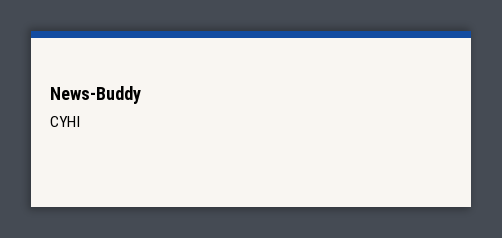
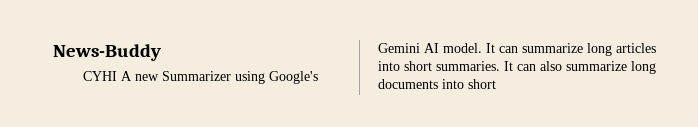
- CYHI
+ CYHI A new Summarizer using Google's Gemini AI model. It can summarize long articles into short summaries. It can also summarize long documents into short

